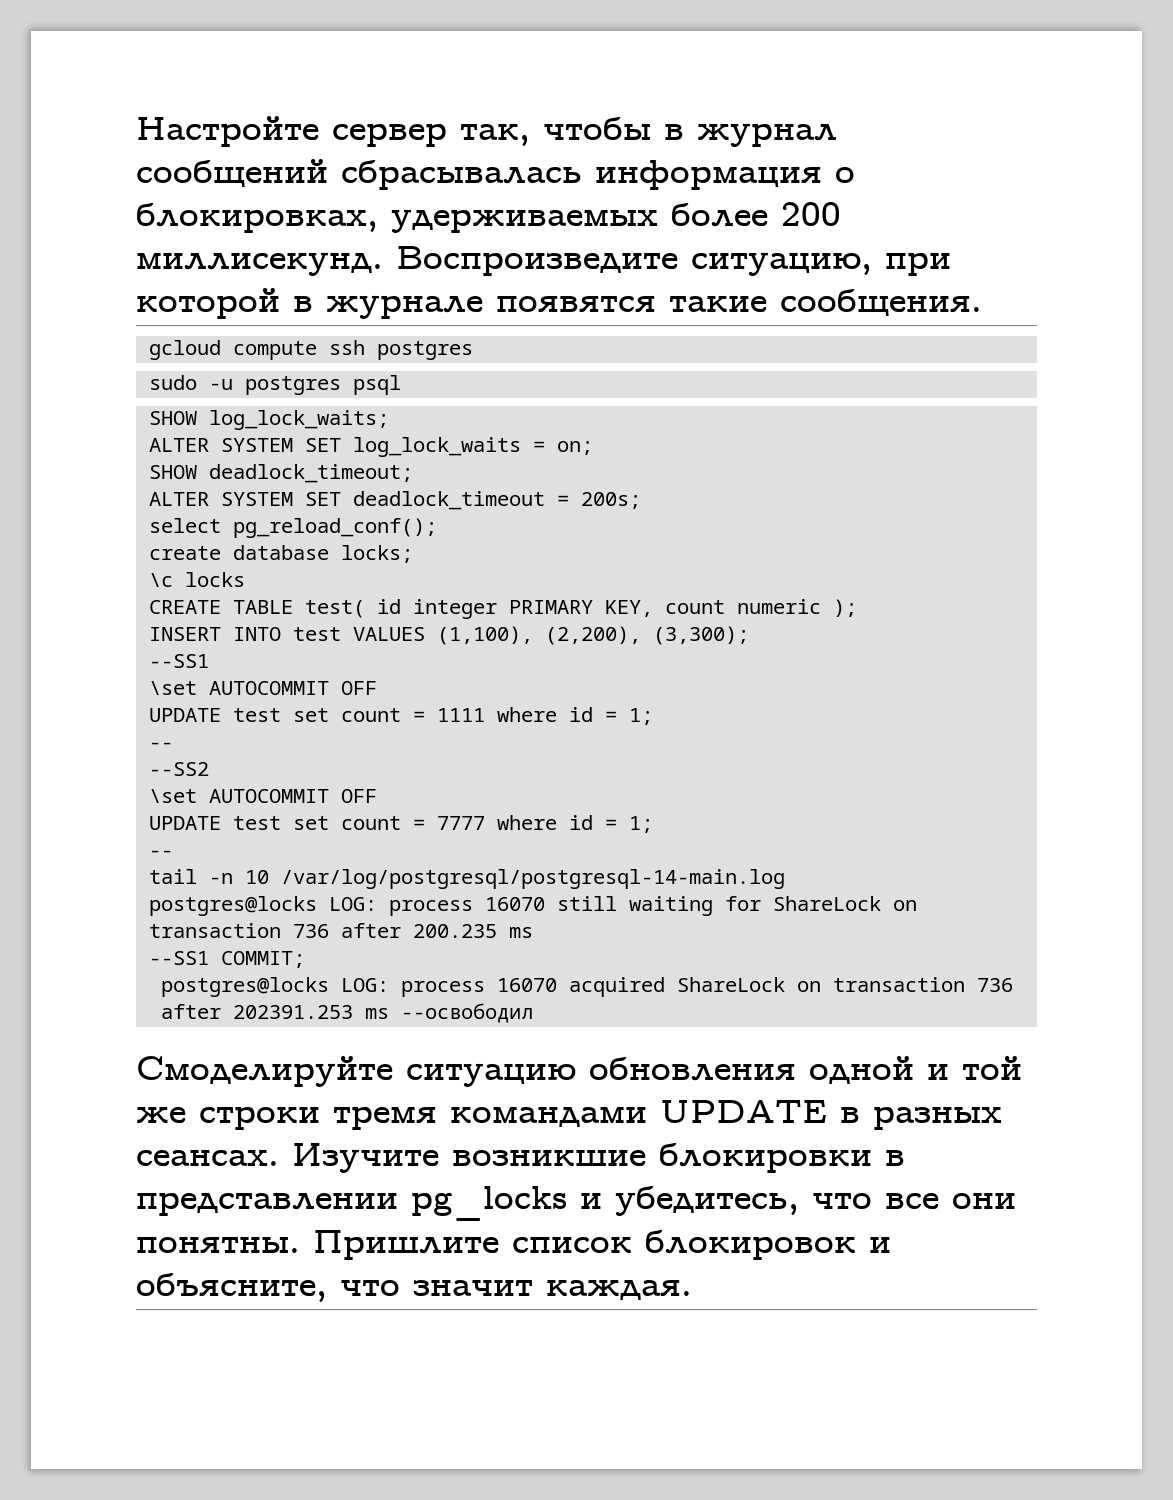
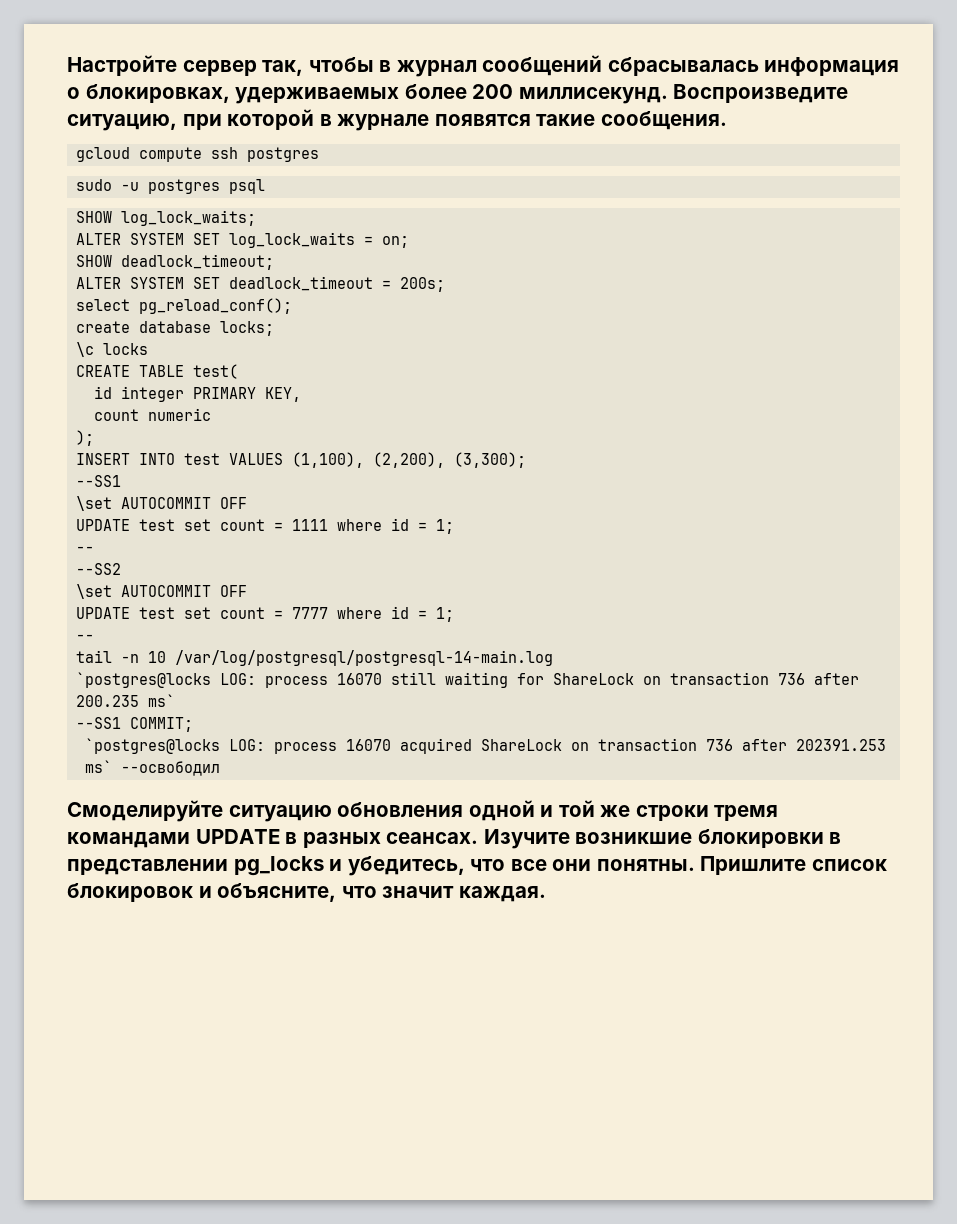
- CREATE TABLE test( id integer PRIMARY KEY, count numeric );
+ CREATE TABLE test(
+ id integer PRIMARY KEY,
+ count numeric
+ );
- postgres@locks LOG: process 16070 still waiting for ShareLock on transaction 736 after 200.235 ms
+ `postgres@locks LOG: process 16070 still waiting for ShareLock on transaction 736 after 200.235 ms`
- postgres@locks LOG: process 16070 acquired ShareLock on transaction 736 after 202391.253 ms --освободил
+ `postgres@locks LOG: process 16070 acquired ShareLock on transaction 736 after 202391.253 ms` --освободил

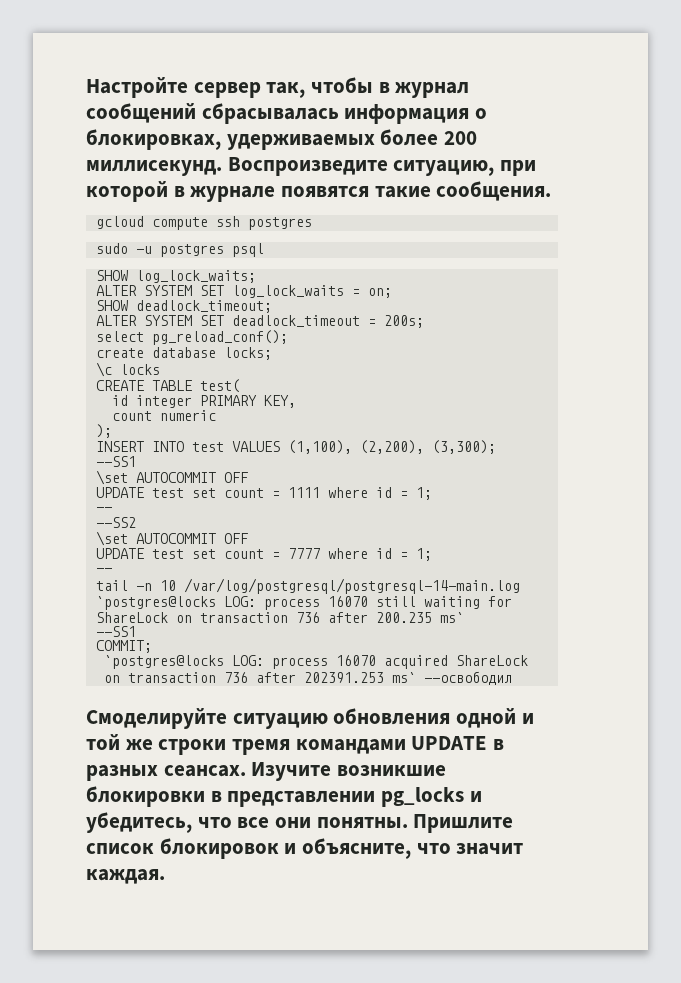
  `postgres@locks LOG: process 16070 still waiting for ShareLock on transaction 736 after 200.235 ms`
- --SS1 COMMIT;
+ --SS1
+ COMMIT;

